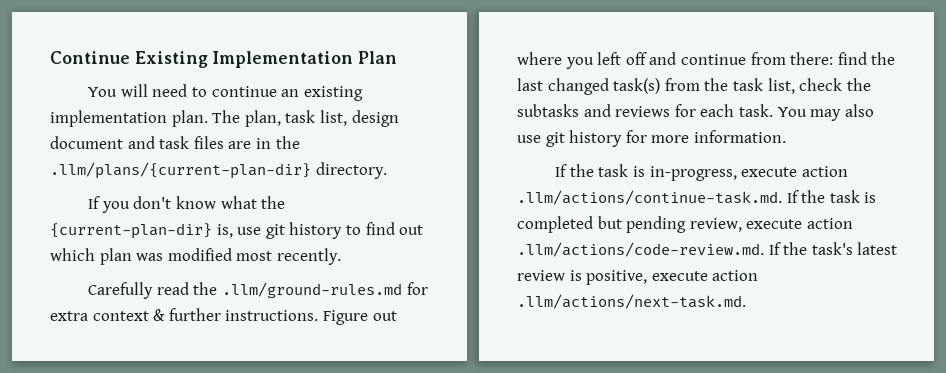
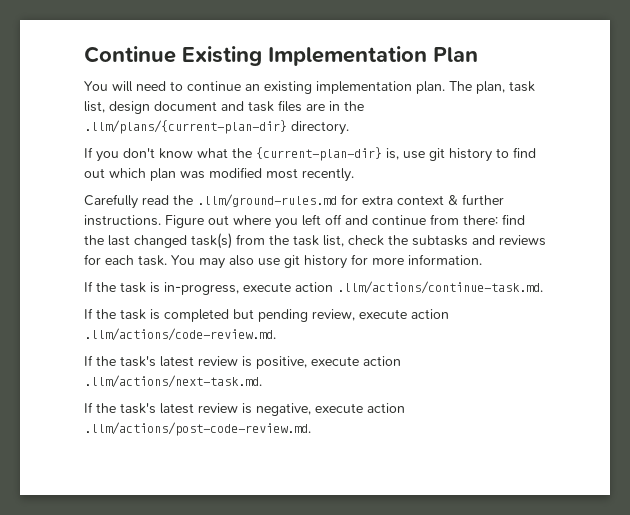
- If the task is in-progress, execute action .llm/actions/continue-task.md. If the task is completed but pending review, execute action .llm/actions/code-review.md. If the task's latest review is positive, execute action .llm/actions/next-task.md.
+ If the task is in-progress, execute action .llm/actions/continue-task.md.
+ If the task is completed but pending review, execute action .llm/actions/code-review.md.
+ If the task's latest review is positive, execute action .llm/actions/next-task.md.
+ If the task's latest review is negative, execute action .llm/actions/post-code-review.md.

